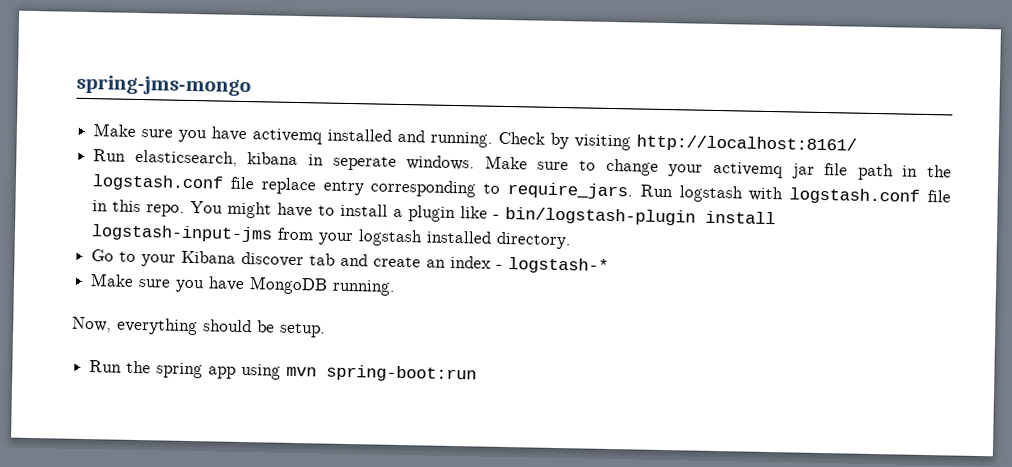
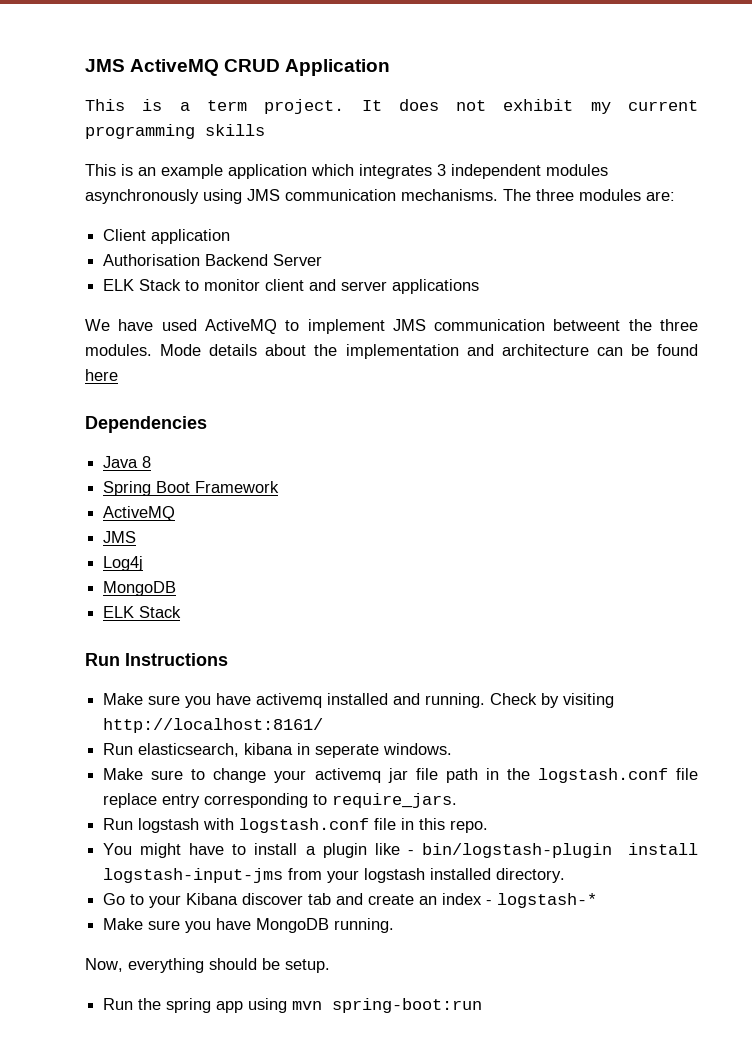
- spring-jms-mongo
+ JMS ActiveMQ CRUD Application
+ This is a term project. It does not exhibit my current programming skills
+ This is an example application which integrates 3 independent modules asynchronously using JMS communication mechanisms. The three modules are:
+ Client application
+ Authorisation Backend Server
+ ELK Stack to monitor client and server applications
+ We have used ActiveMQ to implement JMS communication betweent the three modules. Mode details about the implementation and architecture can be found here
+ Dependencies
+ Java 8
+ Spring Boot Framework
+ ActiveMQ
+ JMS
+ Log4j
+ MongoDB
+ ELK Stack
+ Run Instructions
- Run elasticsearch, kibana in seperate windows. Make sure to change your activemq jar file path in the logstash.conf file replace entry corresponding to require_jars. Run logstash with logstash.conf file in this repo. You might have to install a plugin like - bin/logstash-plugin install logstash-input-jms from your logstash installed directory.
+ Run elasticsearch, kibana in seperate windows.
+ Make sure to change your activemq jar file path in the logstash.conf file replace entry corresponding to require_jars.
+ Run logstash with logstash.conf file in this repo.
+ You might have to install a plugin like - bin/logstash-plugin install logstash-input-jms from your logstash installed directory.

